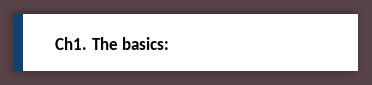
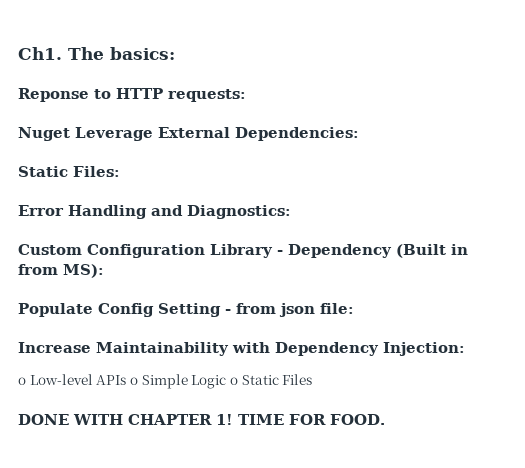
+ Reponse to HTTP requests:
+ Nuget Leverage External Dependencies:
+ Static Files:
+ Error Handling and Diagnostics:
+ Custom Configuration Library - Dependency (Built in from MS):
+ Populate Config Setting - from json file:
+ Increase Maintainability with Dependency Injection:
+ o Low-level APIs o Simple Logic o Static Files
+ DONE WITH CHAPTER 1! TIME FOR FOOD.

